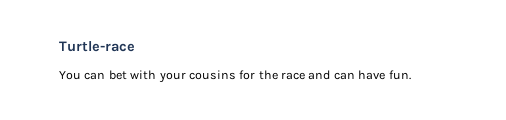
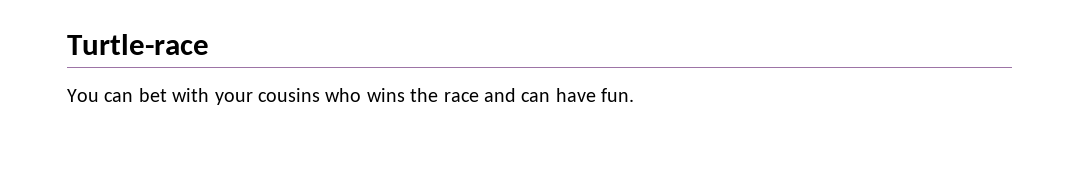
- You can bet with your cousins for the race and can have fun.
+ You can bet with your cousins who wins the race and can have fun.

